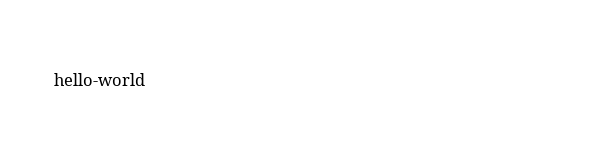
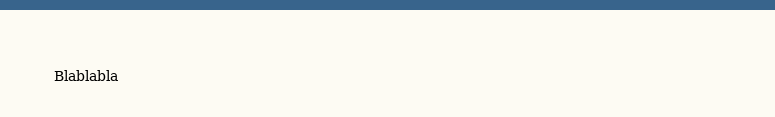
- hello-world
+ Blablabla

